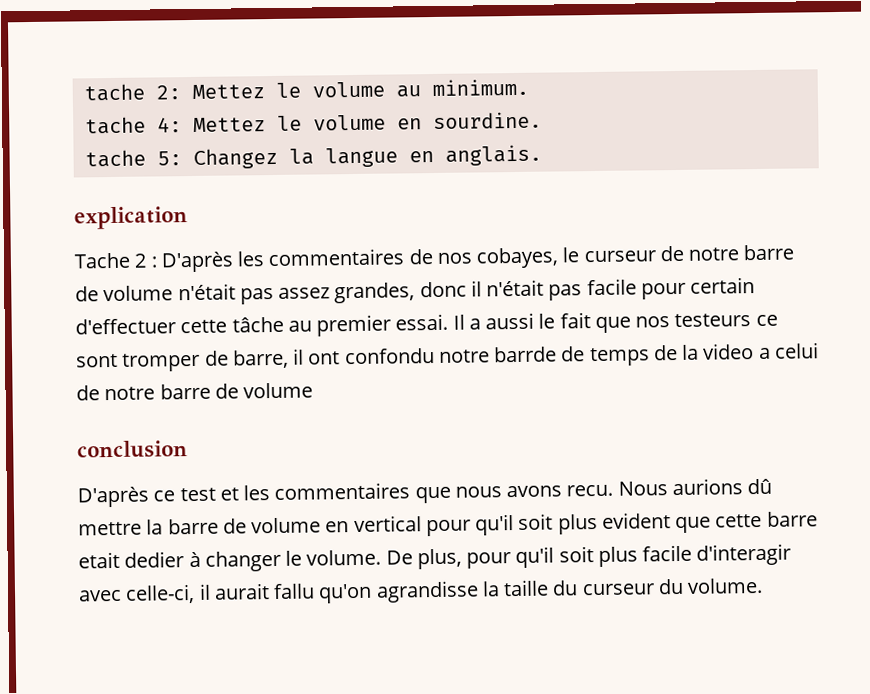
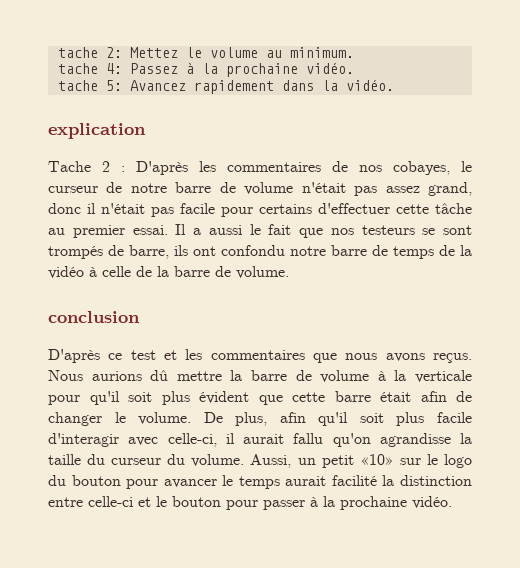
- tache 4: Mettez le volume en sourdine.
- tache 5: Changez la langue en anglais.
+ tache 4: Passez à la prochaine vidéo.
+ tache 5: Avancez rapidement dans la vidéo.
- Tache 2 : D'après les commentaires de nos cobayes, le curseur de notre barre de volume n'était pas assez grandes, donc il n'était pas facile pour certain d'effectuer cette tâche au premier essai.
+ Tache 2 : D'après les commentaires de nos cobayes, le curseur de notre barre de volume n'était pas assez grand, donc il n'était pas facile pour certains d'effectuer cette tâche au premier essai.
- Il a aussi le fait que nos testeurs ce sont tromper de barre, il ont confondu notre barrde de temps de la video a celui de notre barre de volume
+ Il a aussi le fait que nos testeurs se sont trompés de barre, ils ont confondu notre barre de temps de la vidéo à celle de la barre de volume.
- D'après ce test et les commentaires que nous avons recu.
+ D'après ce test et les commentaires que nous avons reçus.
- Nous aurions dû mettre la barre de volume en vertical pour qu'il soit plus evident que cette barre etait dedier à changer le volume.
+ Nous aurions dû mettre la barre de volume à la verticale pour qu'il soit plus évident que cette barre était afin de changer le volume.
- De plus, pour qu'il soit plus facile d'interagir avec celle-ci, il aurait fallu qu'on agrandisse la taille du curseur du volume.
+ De plus, afin qu'il soit plus facile d'interagir avec celle-ci, il aurait fallu qu'on agrandisse la taille du curseur du volume.
+ Aussi, un petit «10» sur le logo du bouton pour avancer le temps aurait facilité la distinction entre celle-ci et le bouton pour passer à la prochaine vidéo.

